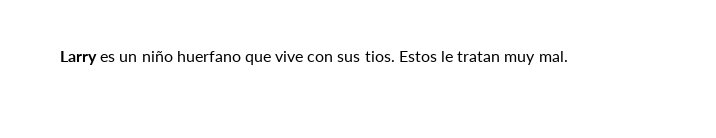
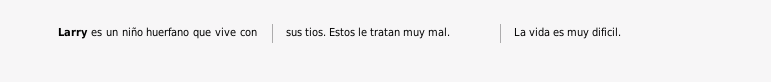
+ La vida es muy dificil.

